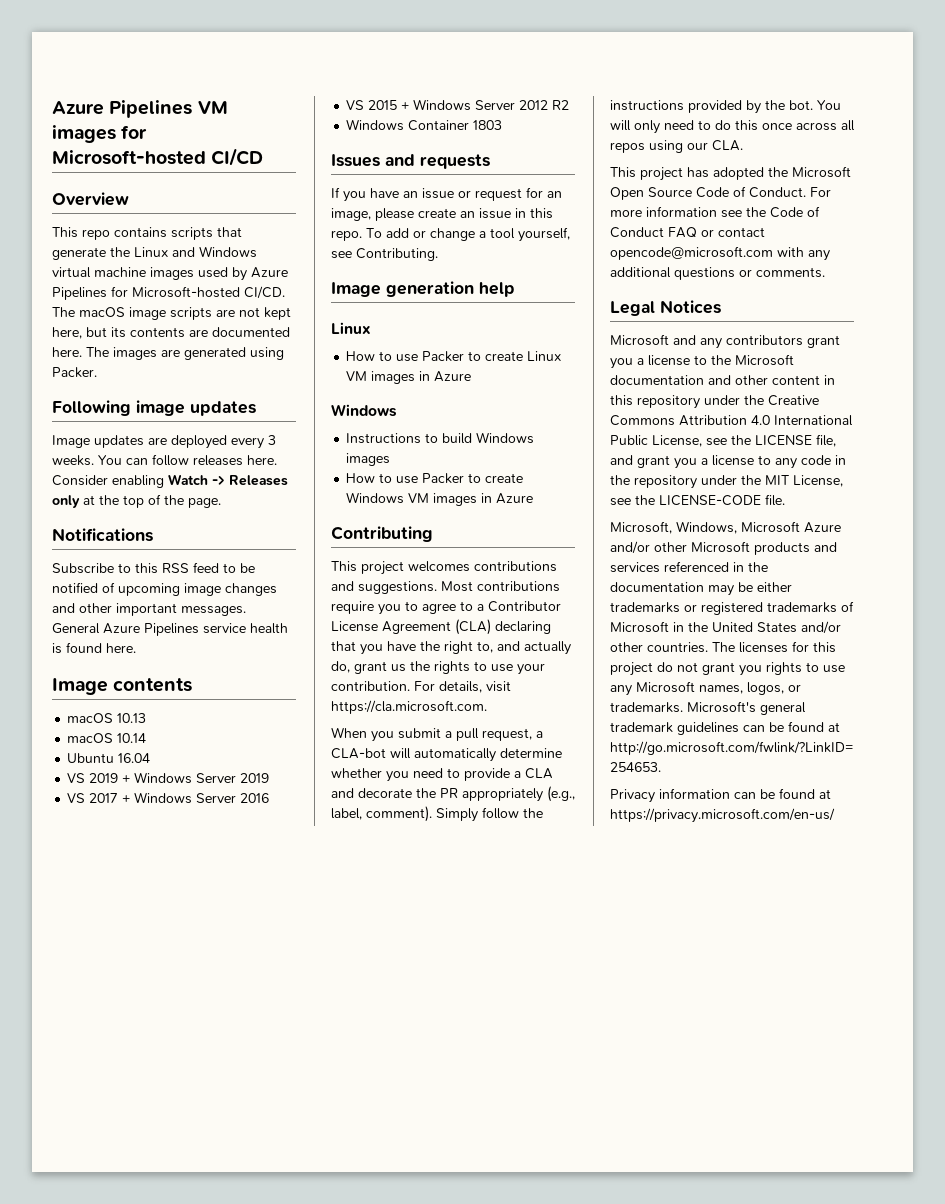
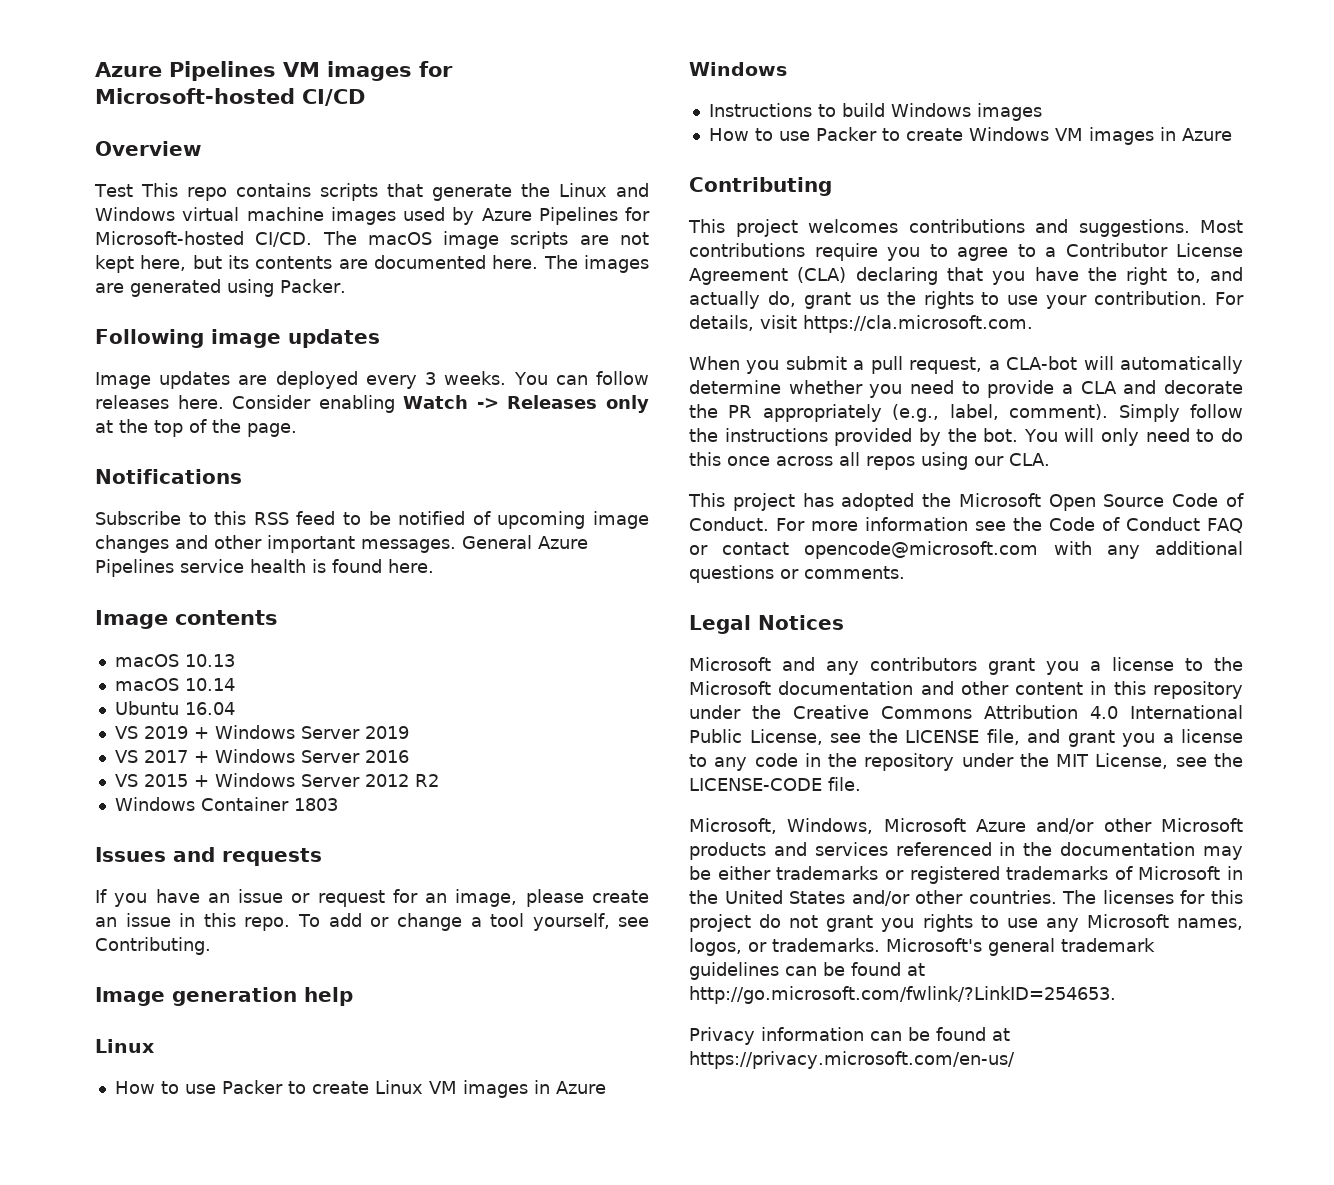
- This repo contains scripts that generate the Linux and Windows virtual machine images used by Azure Pipelines for Microsoft-hosted CI/CD.
+ Test This repo contains scripts that generate the Linux and Windows virtual machine images used by Azure Pipelines for Microsoft-hosted CI/CD.

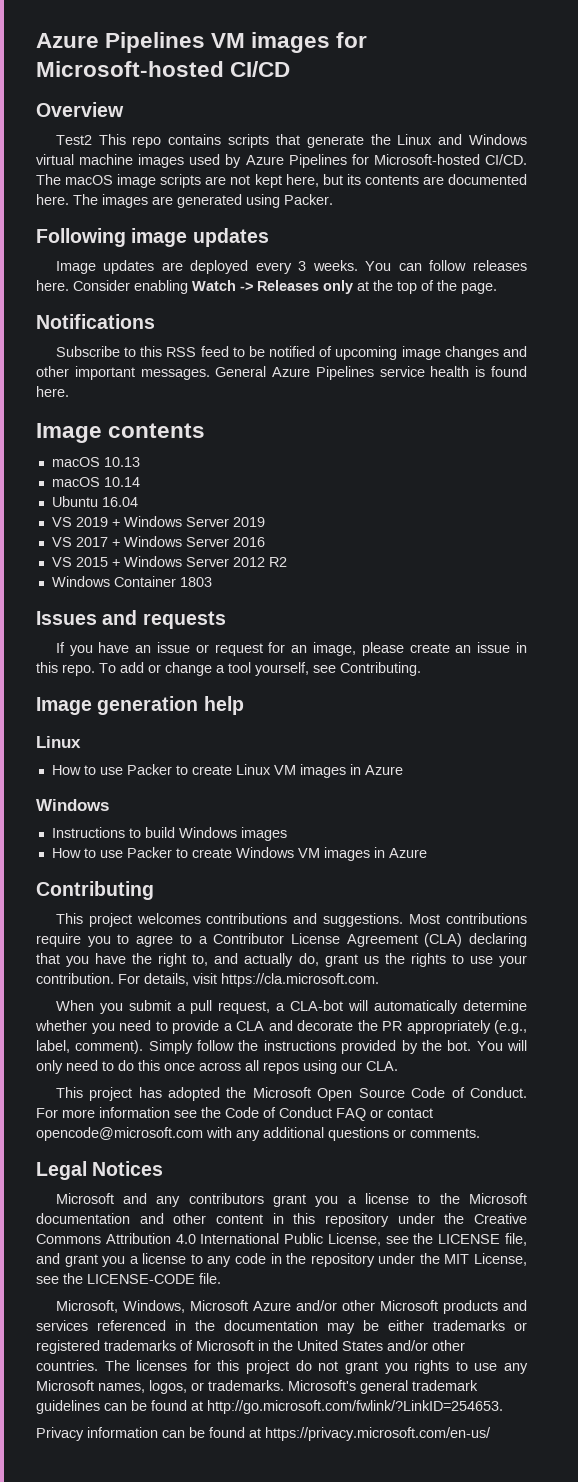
- Test This repo contains scripts that generate the Linux and Windows virtual machine images used by Azure Pipelines for Microsoft-hosted CI/CD.
+ Test2 This repo contains scripts that generate the Linux and Windows virtual machine images used by Azure Pipelines for Microsoft-hosted CI/CD.

